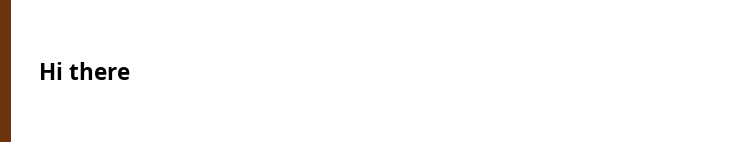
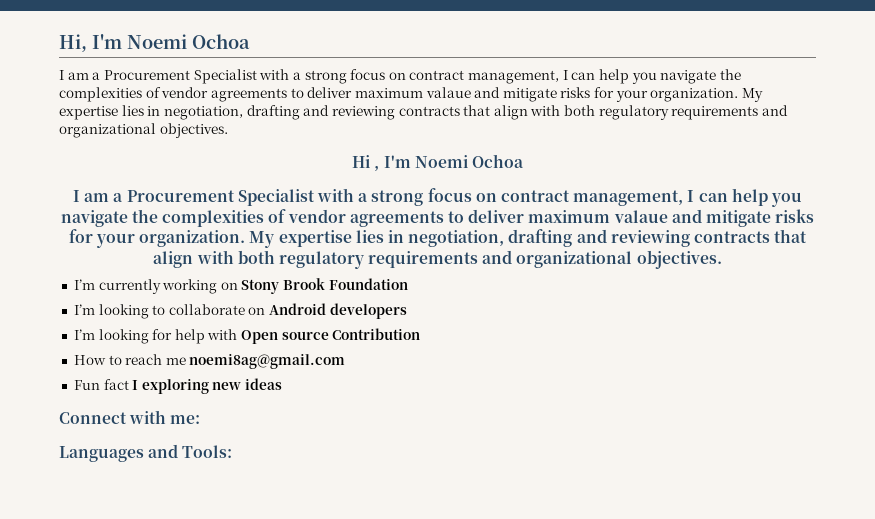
- Hi there
+ Hi, I'm Noemi Ochoa
+ I am a Procurement Specialist with a strong focus on contract management, I can help you navigate the complexities of vendor agreements to deliver maximum valaue and mitigate risks for your organization. My expertise lies in negotiation, drafting and reviewing contracts that align with both regulatory requirements and organizational objectives.
+ Hi , I'm Noemi Ochoa
+ I am a Procurement Specialist with a strong focus on contract management, I can help you navigate the complexities of vendor agreements to deliver maximum valaue and mitigate risks for your organization. My expertise lies in negotiation, drafting and reviewing contracts that align with both regulatory requirements and organizational objectives.
+ I’m currently working on Stony Brook Foundation
+ I’m looking to collaborate on Android developers
+ I’m looking for help with Open source Contribution
+ How to reach me noemi8ag@gmail.com
+ Fun fact I exploring new ideas
+ Connect with me:
+ Languages and Tools:

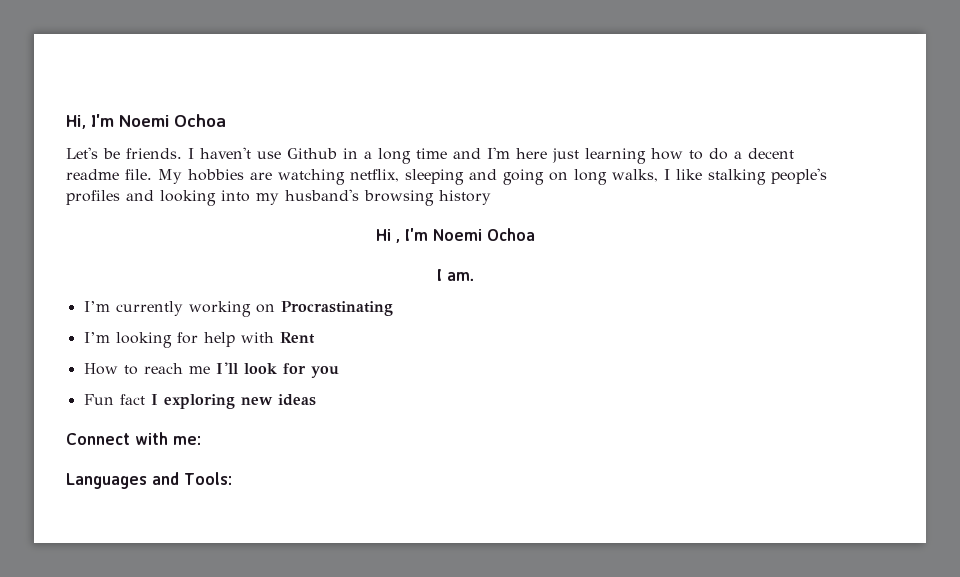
  Hi, I'm Noemi Ochoa
- I am a Procurement Specialist with a strong focus on contract management, I can help you navigate the complexities of vendor agreements to deliver maximum valaue and mitigate risks for your organization. My expertise lies in negotiation, drafting and reviewing contracts that align with both regulatory requirements and organizational objectives.
+ Let's be friends. I haven't use Github in a long time and I'm here just learning how to do a decent readme file. My hobbies are watching netflix, sleeping and going on long walks, I like stalking people's profiles and looking into my husband's browsing history
  Hi , I'm Noemi Ochoa
- I am a Procurement Specialist with a strong focus on contract management, I can help you navigate the complexities of vendor agreements to deliver maximum valaue and mitigate risks for your organization. My expertise lies in negotiation, drafting and reviewing contracts that align with both regulatory requirements and organizational objectives.
- I’m currently working on Stony Brook Foundation
- I’m looking to collaborate on Android developers
+ I am.
+ I’m currently working on Procrastinating
- I’m looking for help with Open source Contribution
+ I’m looking for help with Rent
- How to reach me noemi8ag@gmail.com
+ How to reach me I'll look for you

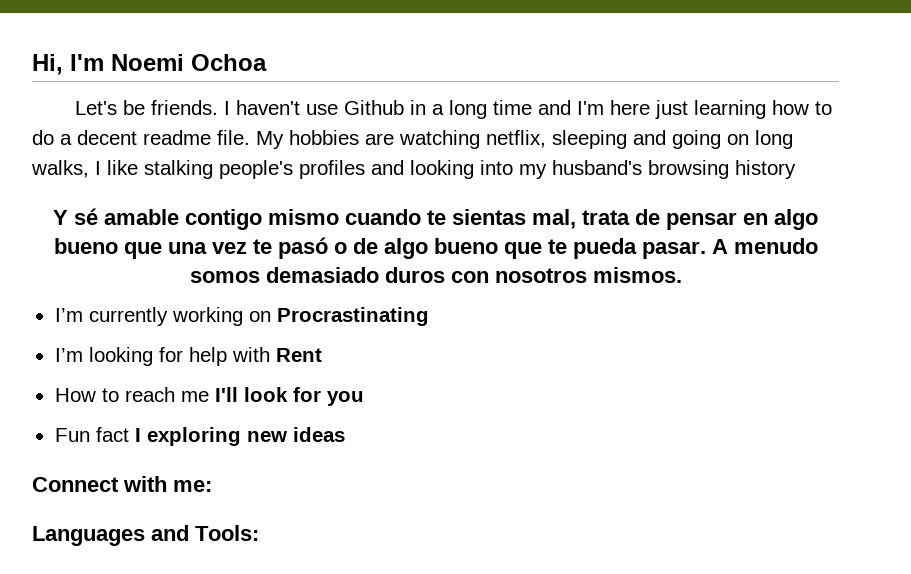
- Hi , I'm Noemi Ochoa
- I am.
+ Y sé amable contigo mismo cuando te sientas mal, trata de pensar en algo bueno que una vez te pasó o de algo bueno que te pueda pasar. A menudo somos demasiado duros con nosotros mismos.

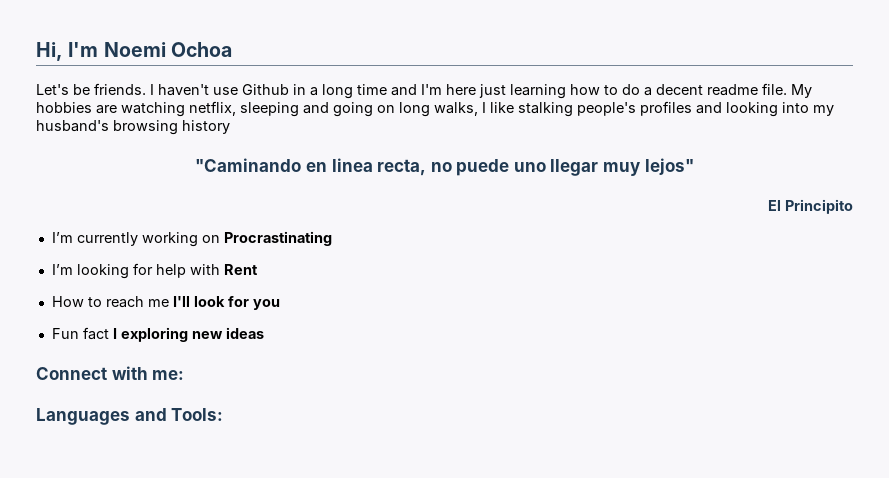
- Y sé amable contigo mismo cuando te sientas mal, trata de pensar en algo bueno que una vez te pasó o de algo bueno que te pueda pasar. A menudo somos demasiado duros con nosotros mismos.
+ "Caminando en linea recta, no puede uno llegar muy lejos"
+ El Principito

